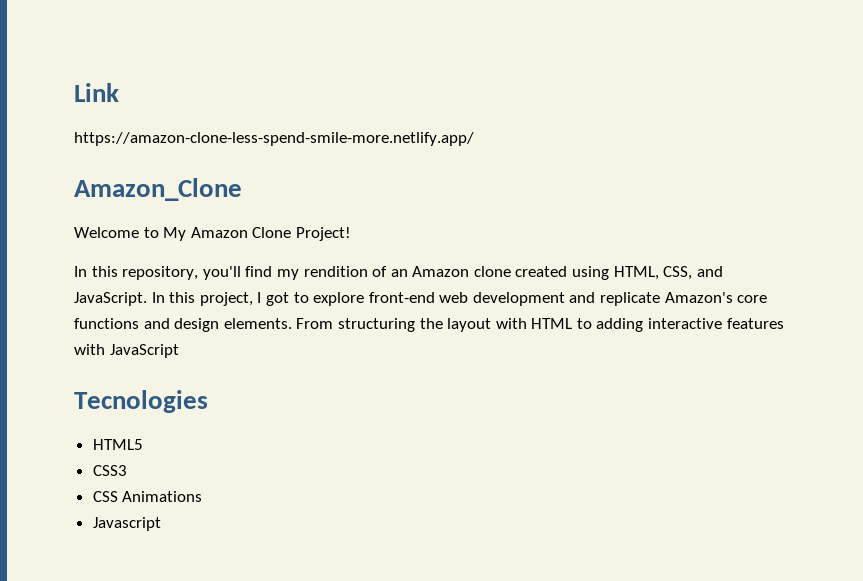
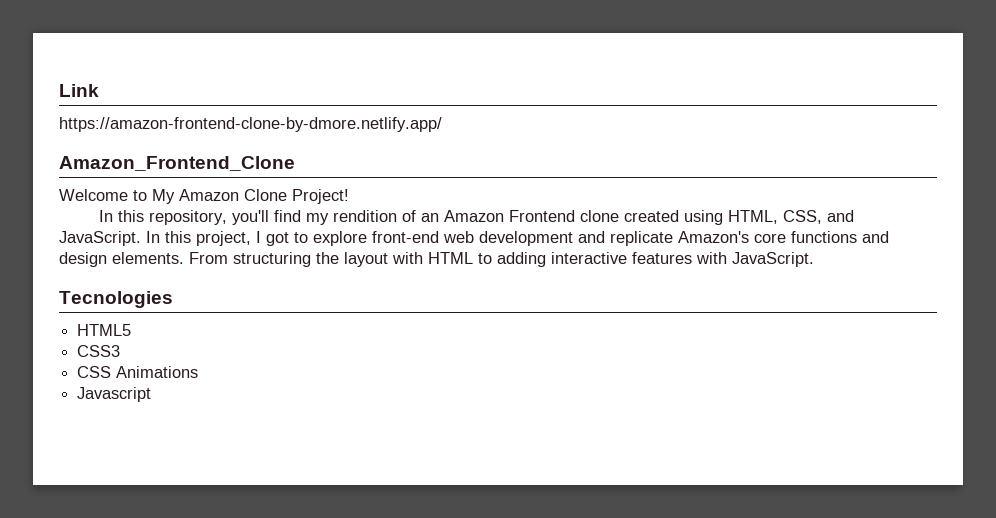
- https://amazon-clone-less-spend-smile-more.netlify.app/
- Amazon_Clone
+ https://amazon-frontend-clone-by-dmore.netlify.app/
+ Amazon_Frontend_Clone
- In this repository, you'll find my rendition of an Amazon clone created using HTML, CSS, and JavaScript.
+ In this repository, you'll find my rendition of an Amazon Frontend clone created using HTML, CSS, and JavaScript.
- From structuring the layout with HTML to adding interactive features with JavaScript
+ From structuring the layout with HTML to adding interactive features with JavaScript.

